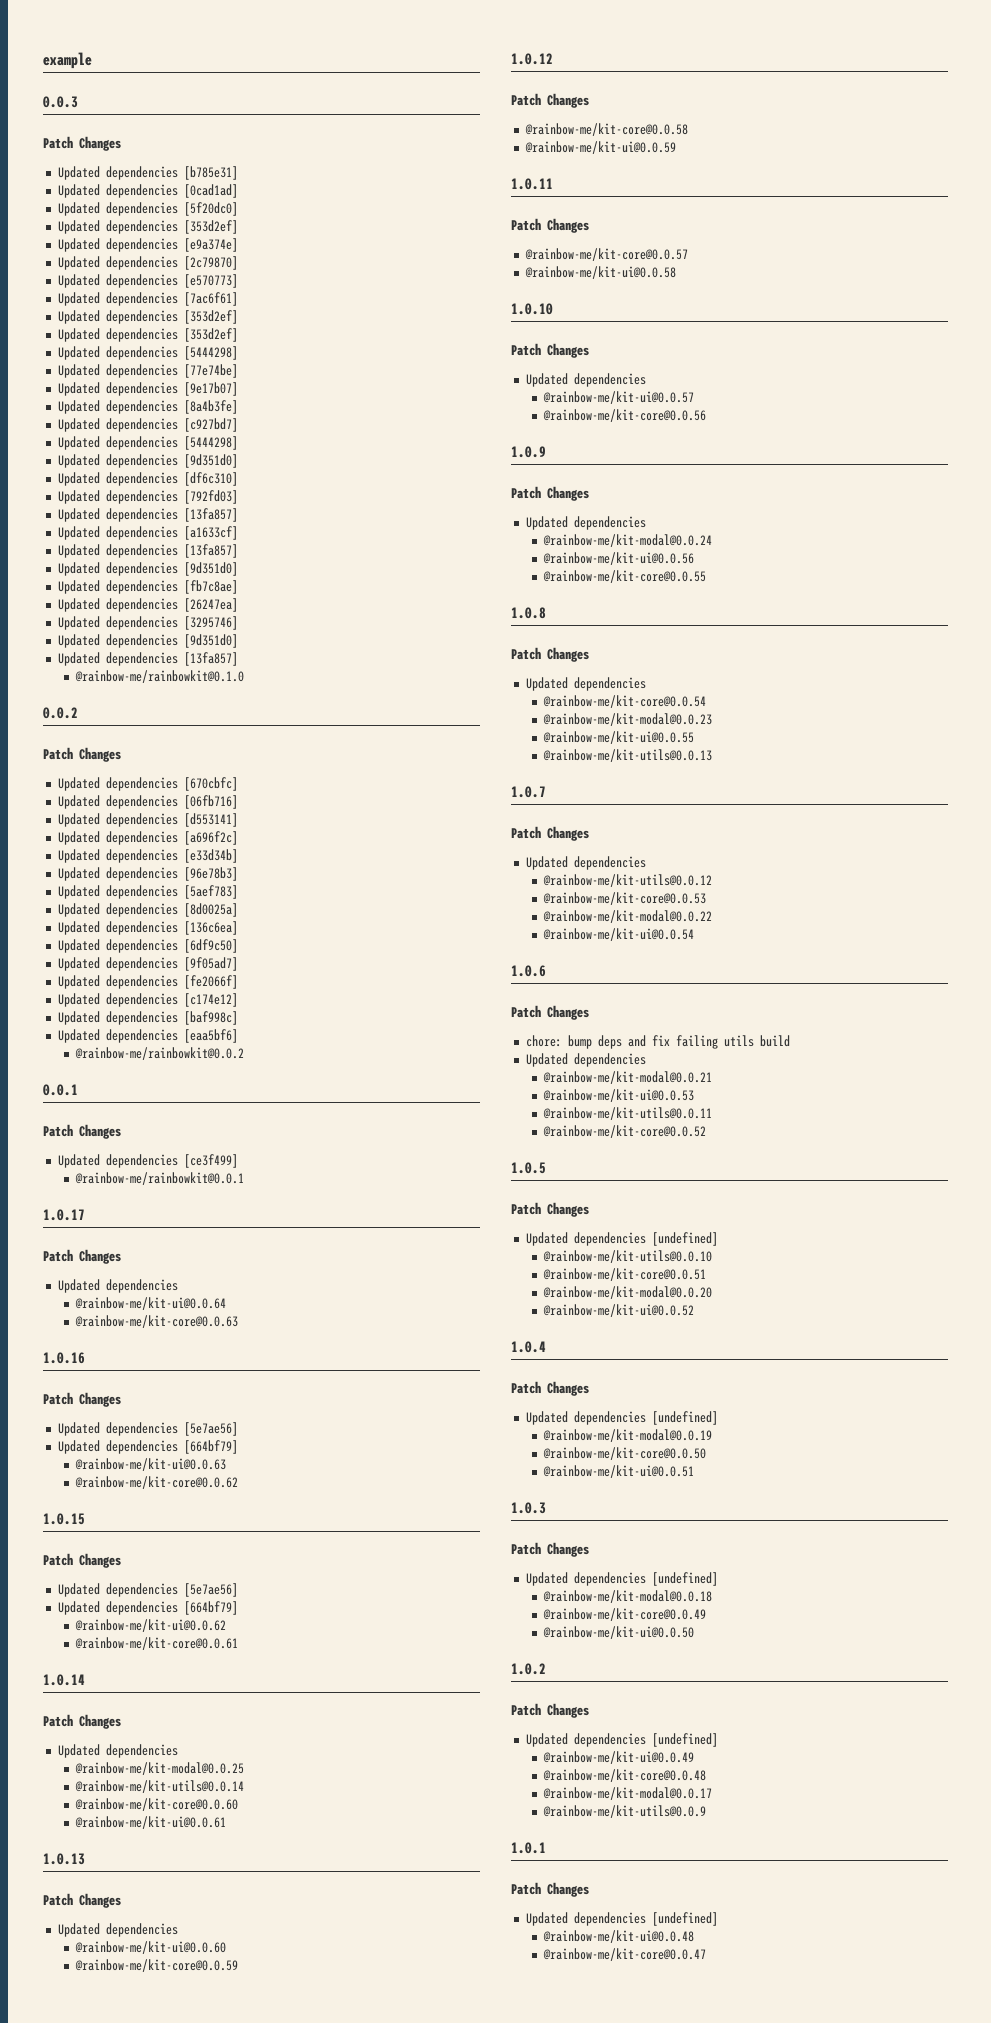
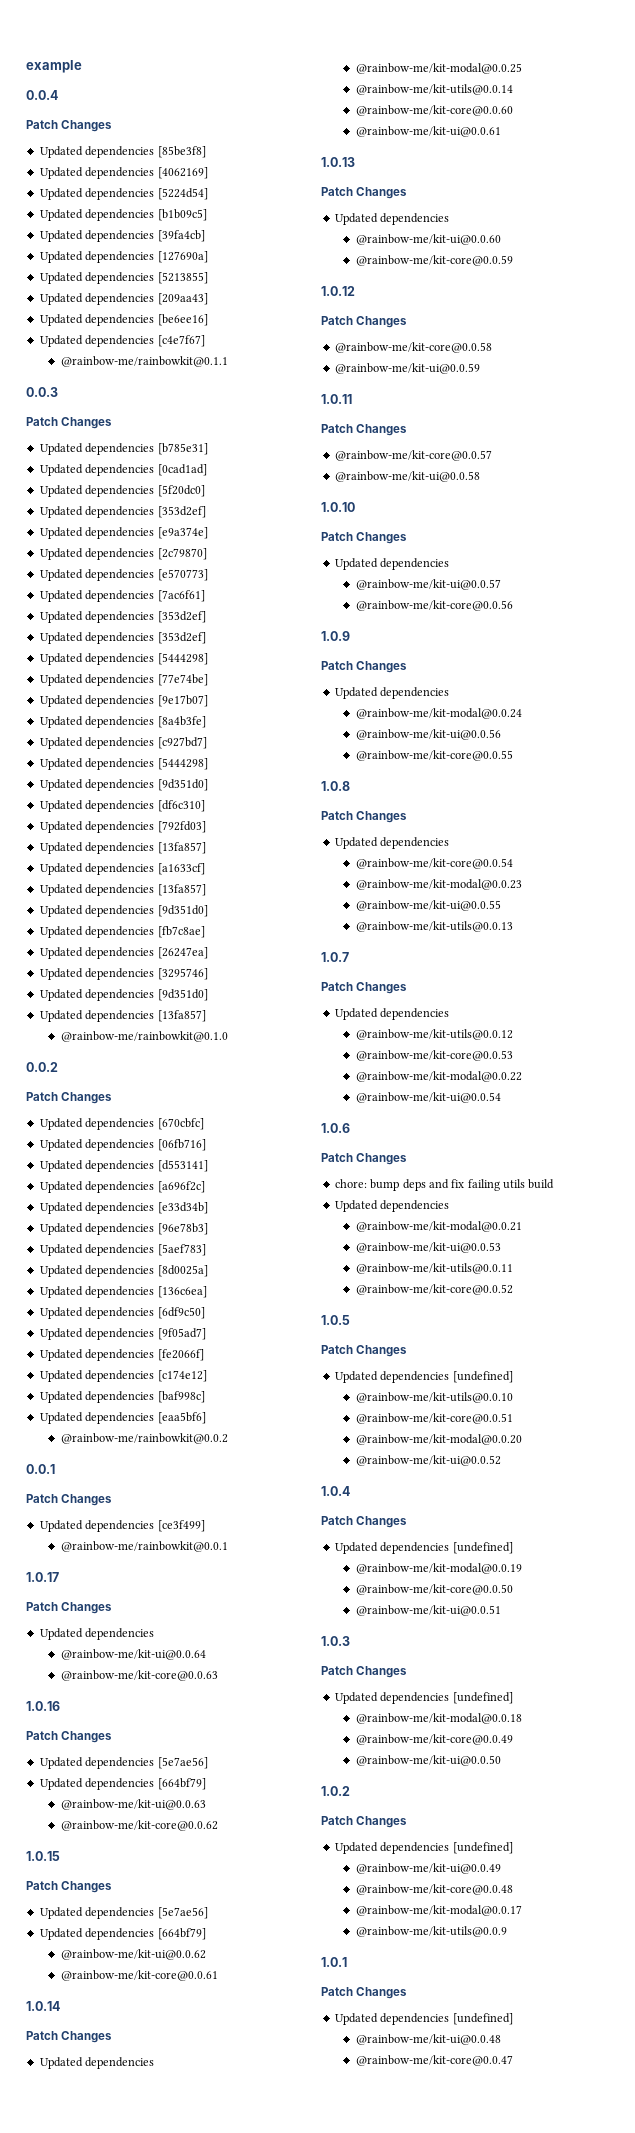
+ 0.0.4
+ Patch Changes
+ Updated dependencies [85be3f8]
+ Updated dependencies [4062169]
+ Updated dependencies [5224d54]
+ Updated dependencies [b1b09c5]
+ Updated dependencies [39fa4cb]
+ Updated dependencies [127690a]
+ Updated dependencies [5213855]
+ Updated dependencies [209aa43]
+ Updated dependencies [be6ee16]
+ Updated dependencies [c4e7f67]
+ @rainbow-me/rainbowkit@0.1.1

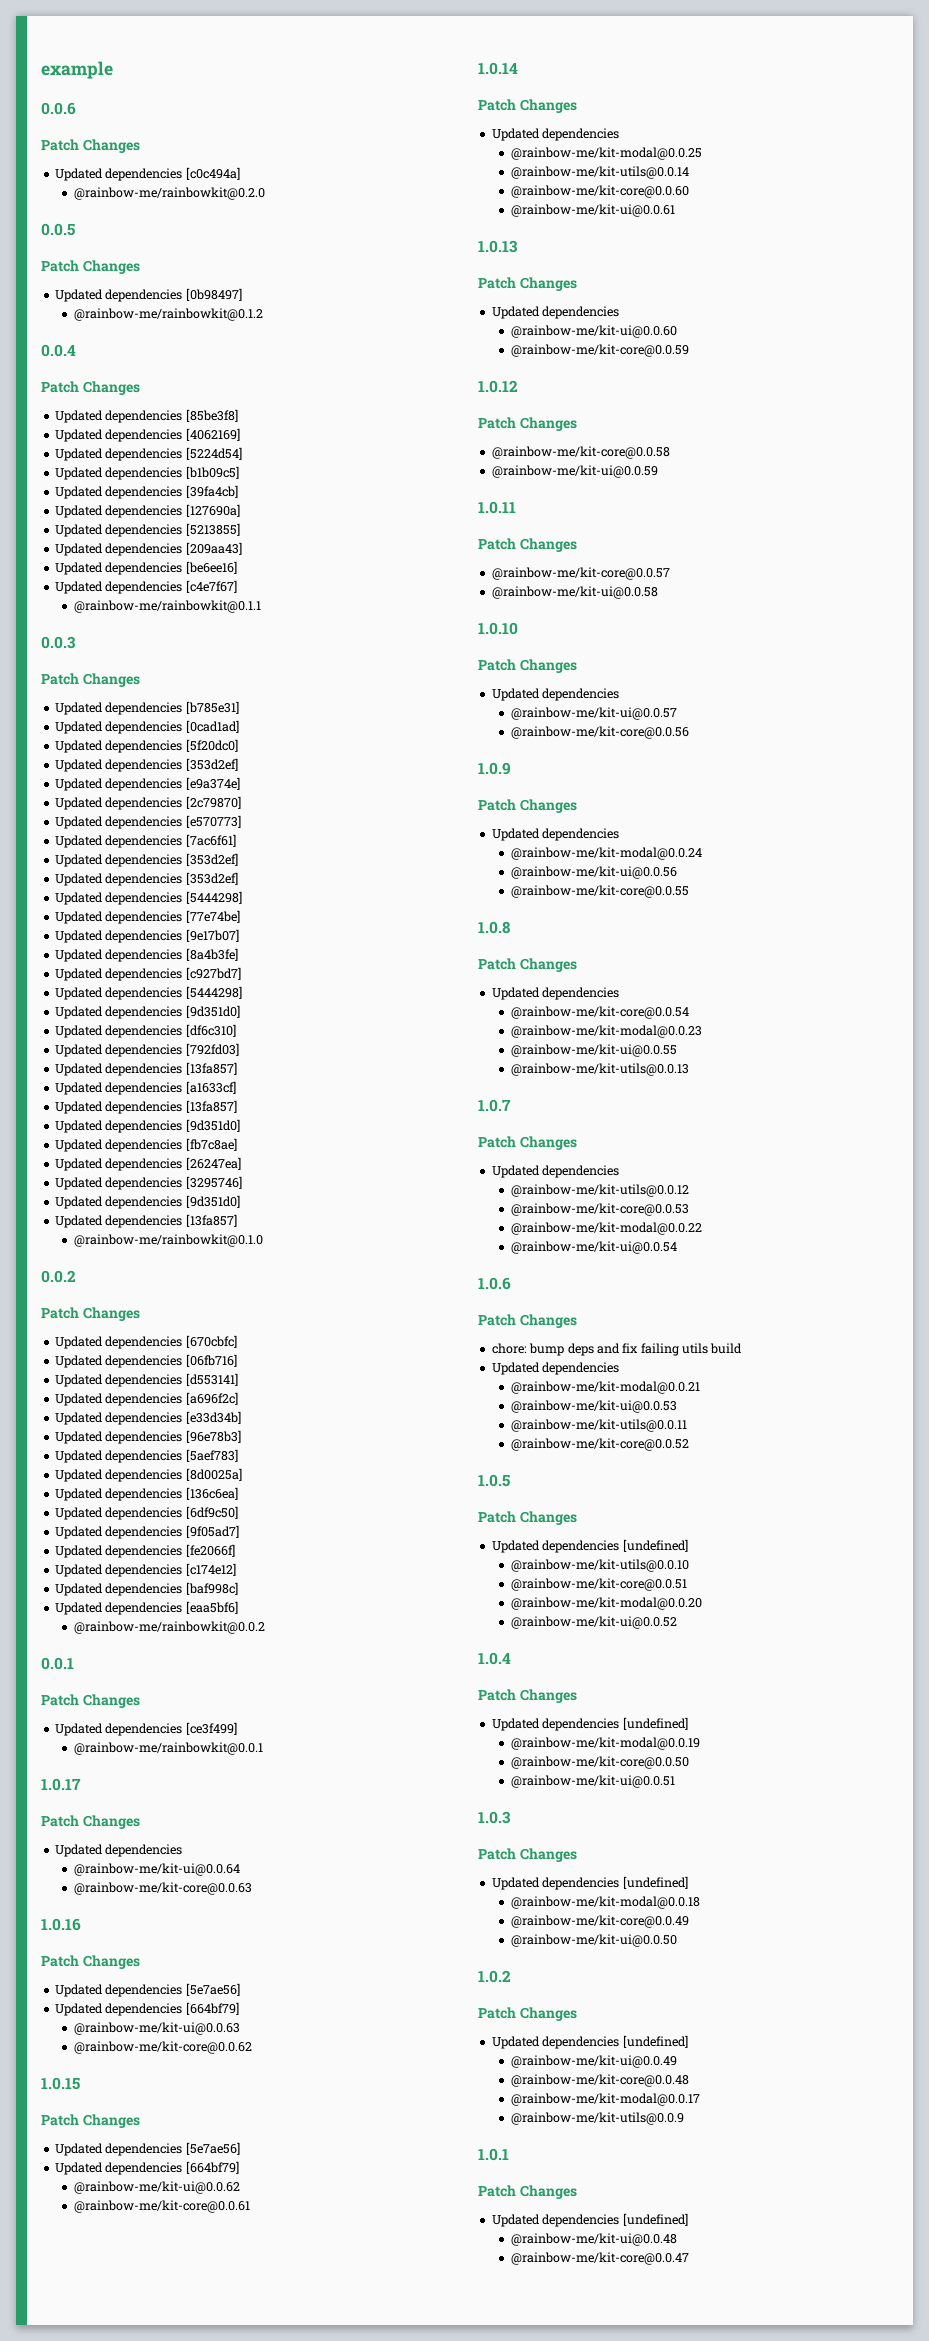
+ 0.0.6
+ Patch Changes
+ Updated dependencies [c0c494a]
+ @rainbow-me/rainbowkit@0.2.0
+ 0.0.5
+ Patch Changes
+ Updated dependencies [0b98497]
+ @rainbow-me/rainbowkit@0.1.2

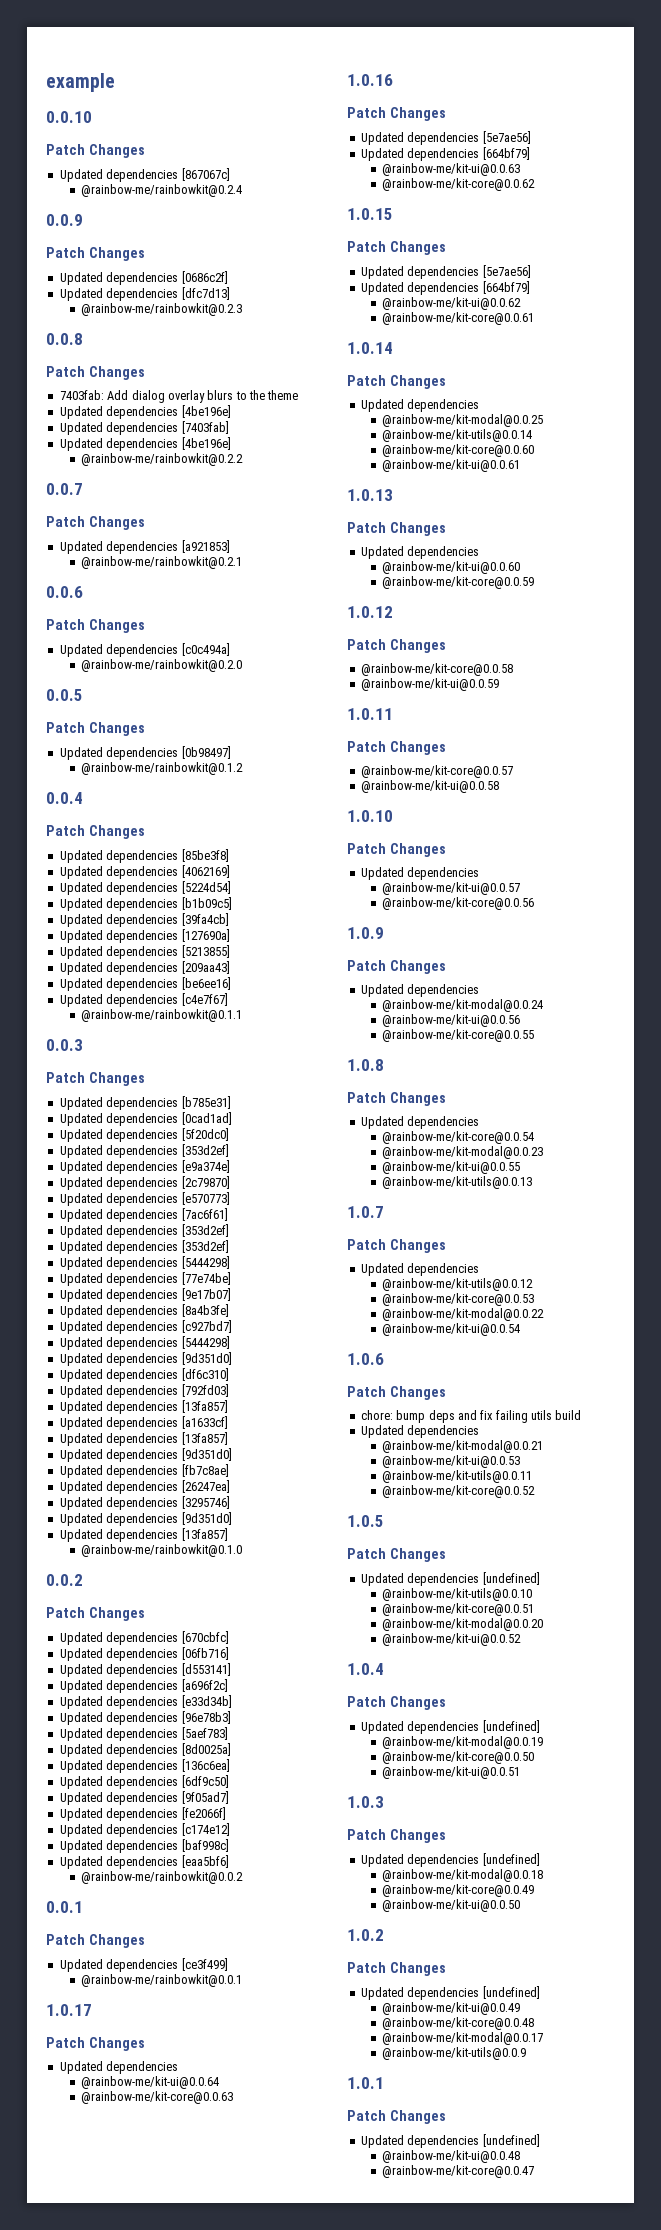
+ 0.0.10
+ Patch Changes
+ Updated dependencies [867067c]
+ @rainbow-me/rainbowkit@0.2.4
+ 0.0.9
+ Patch Changes
+ Updated dependencies [0686c2f]
+ Updated dependencies [dfc7d13]
+ @rainbow-me/rainbowkit@0.2.3
+ 0.0.8
+ Patch Changes
+ 7403fab: Add dialog overlay blurs to the theme
+ Updated dependencies [4be196e]
+ Updated dependencies [7403fab]
+ Updated dependencies [4be196e]
+ @rainbow-me/rainbowkit@0.2.2
+ 0.0.7
+ Patch Changes
+ Updated dependencies [a921853]
+ @rainbow-me/rainbowkit@0.2.1

